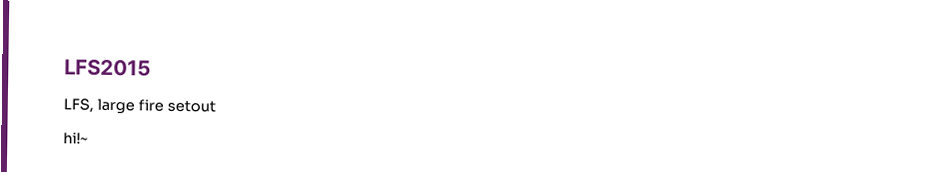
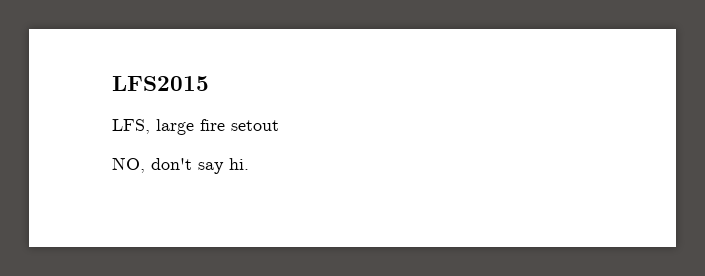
- hi!~
+ NO, don't say hi.

